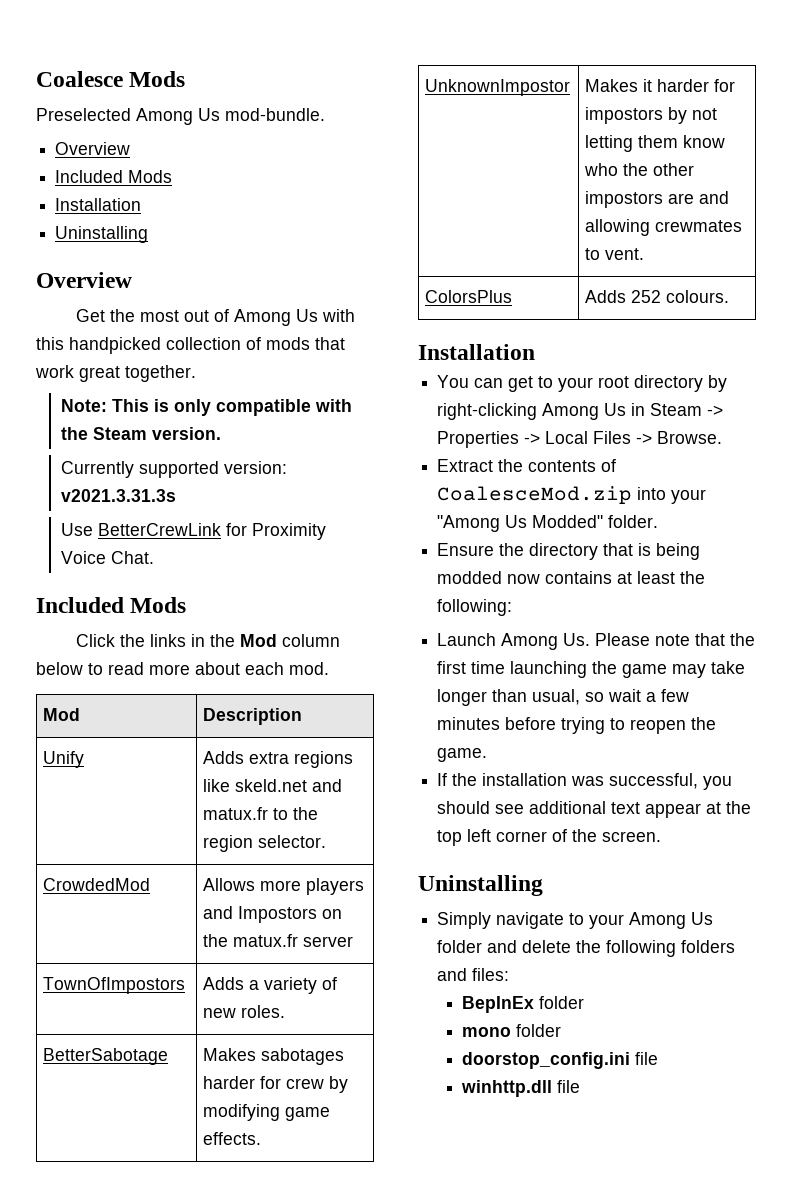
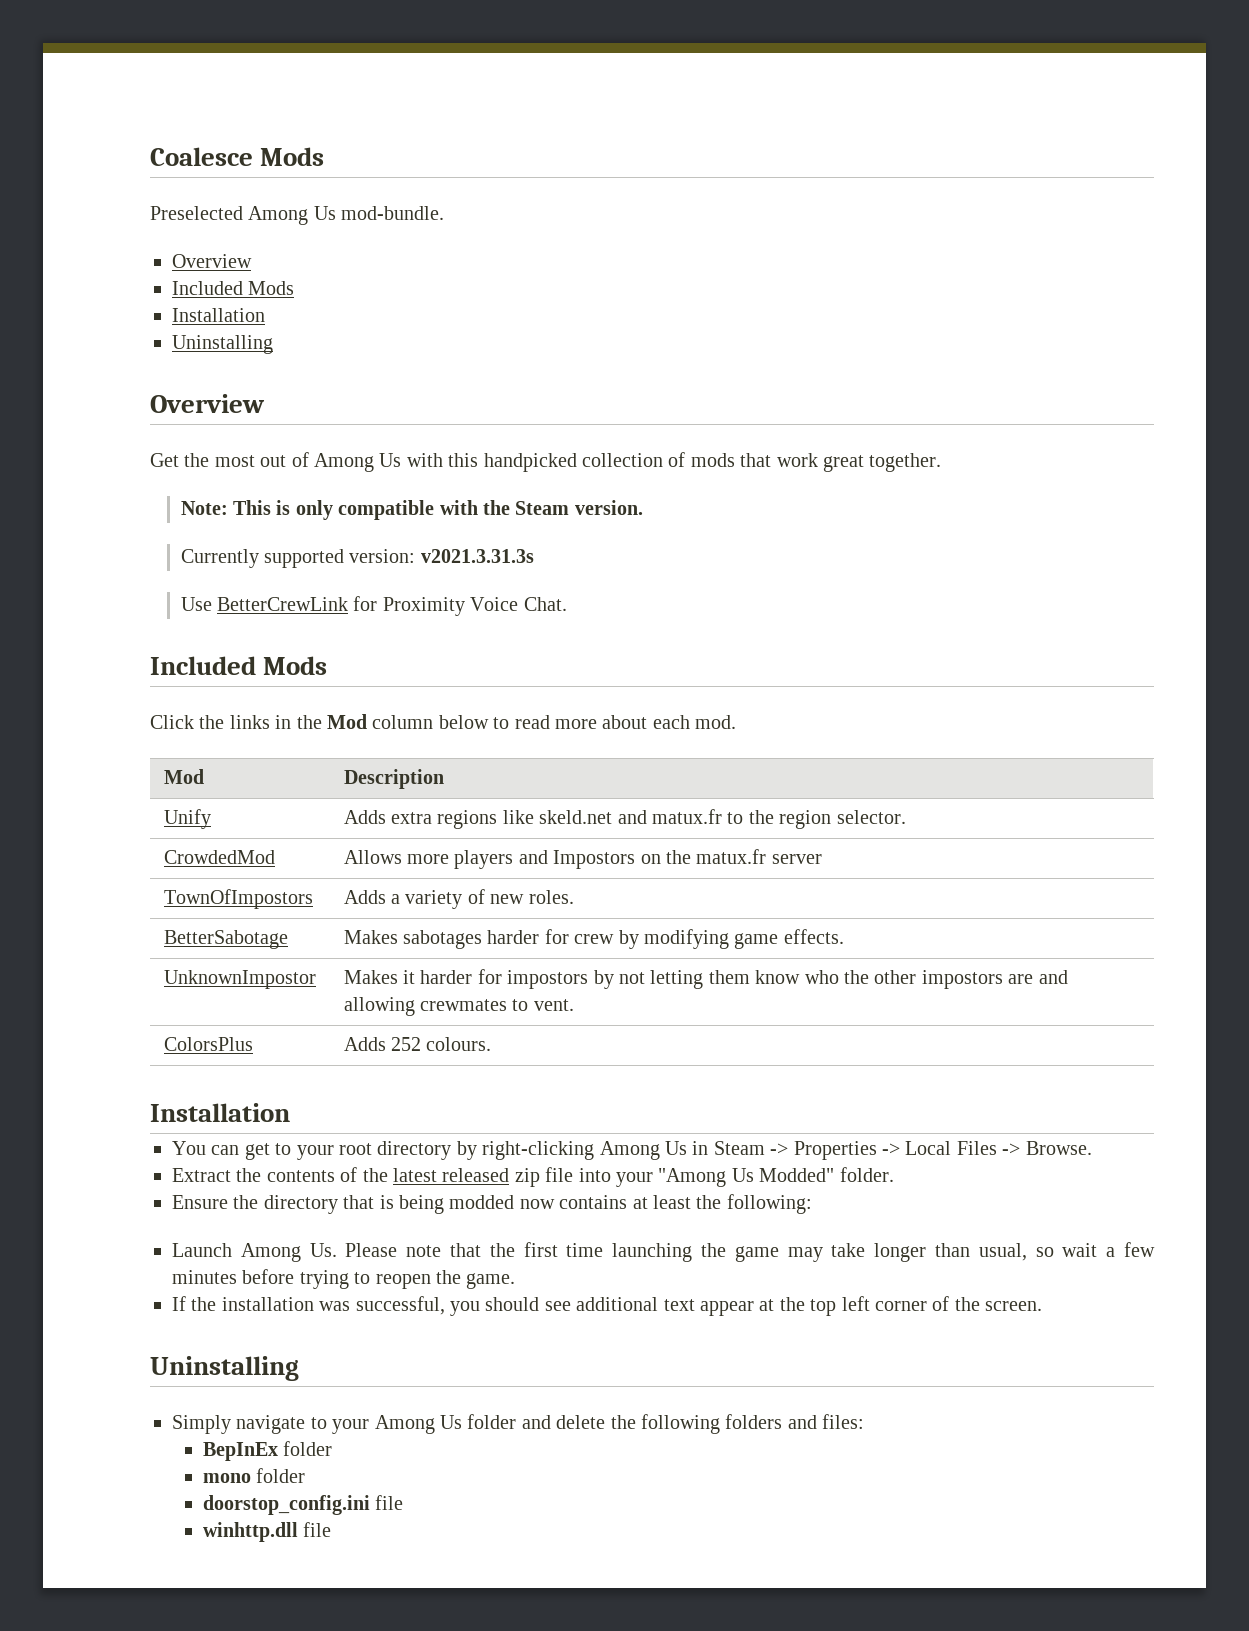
- Extract the contents of CoalesceMod.zip into your "Among Us Modded" folder.
+ Extract the contents of the latest released zip file into your "Among Us Modded" folder.

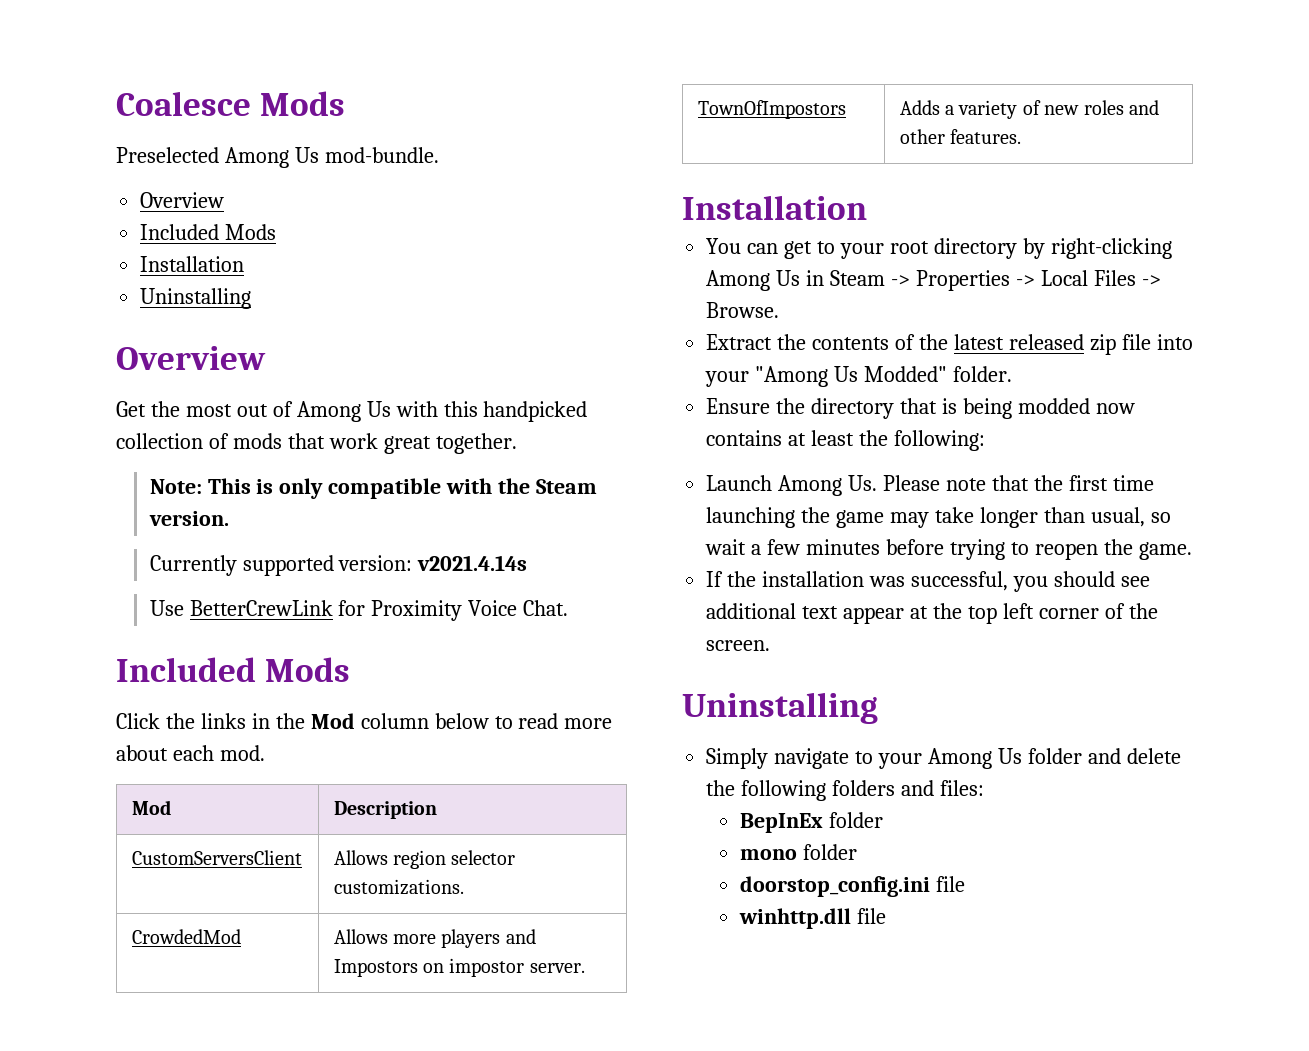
- Currently supported version: v2021.3.31.3s
+ Currently supported version: v2021.4.14s
- Unify | Adds extra regions like skeld.net and matux.fr to the region selector.
+ CustomServersClient | Allows region selector customizations.
- CrowdedMod | Allows more players and Impostors on the matux.fr server
+ CrowdedMod | Allows more players and Impostors on impostor server.
- TownOfImpostors | Adds a variety of new roles.
- BetterSabotage | Makes sabotages harder for crew by modifying game effects.
- UnknownImpostor | Makes it harder for impostors by not letting them know who the other impostors are and allowing crewmates to vent.
- ColorsPlus | Adds 252 colours.
+ TownOfImpostors | Adds a variety of new roles and other features.

